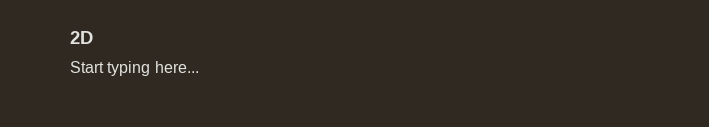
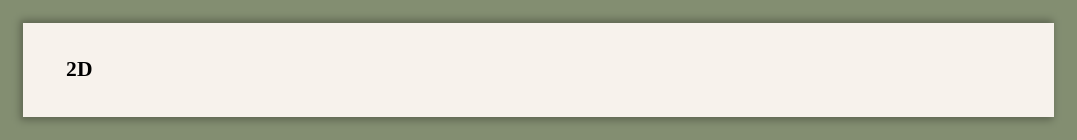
- Start typing here...

